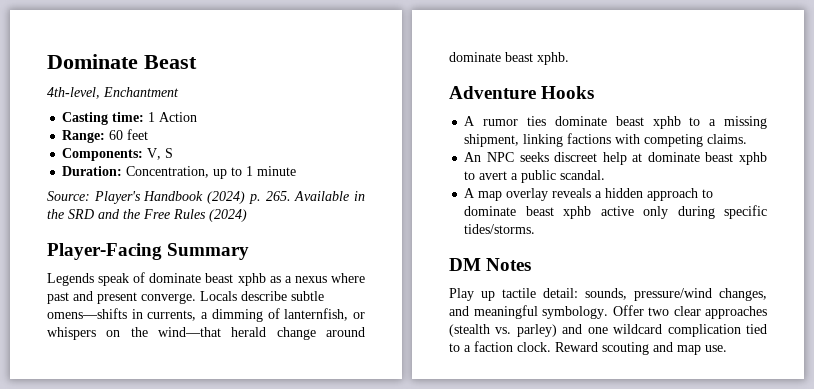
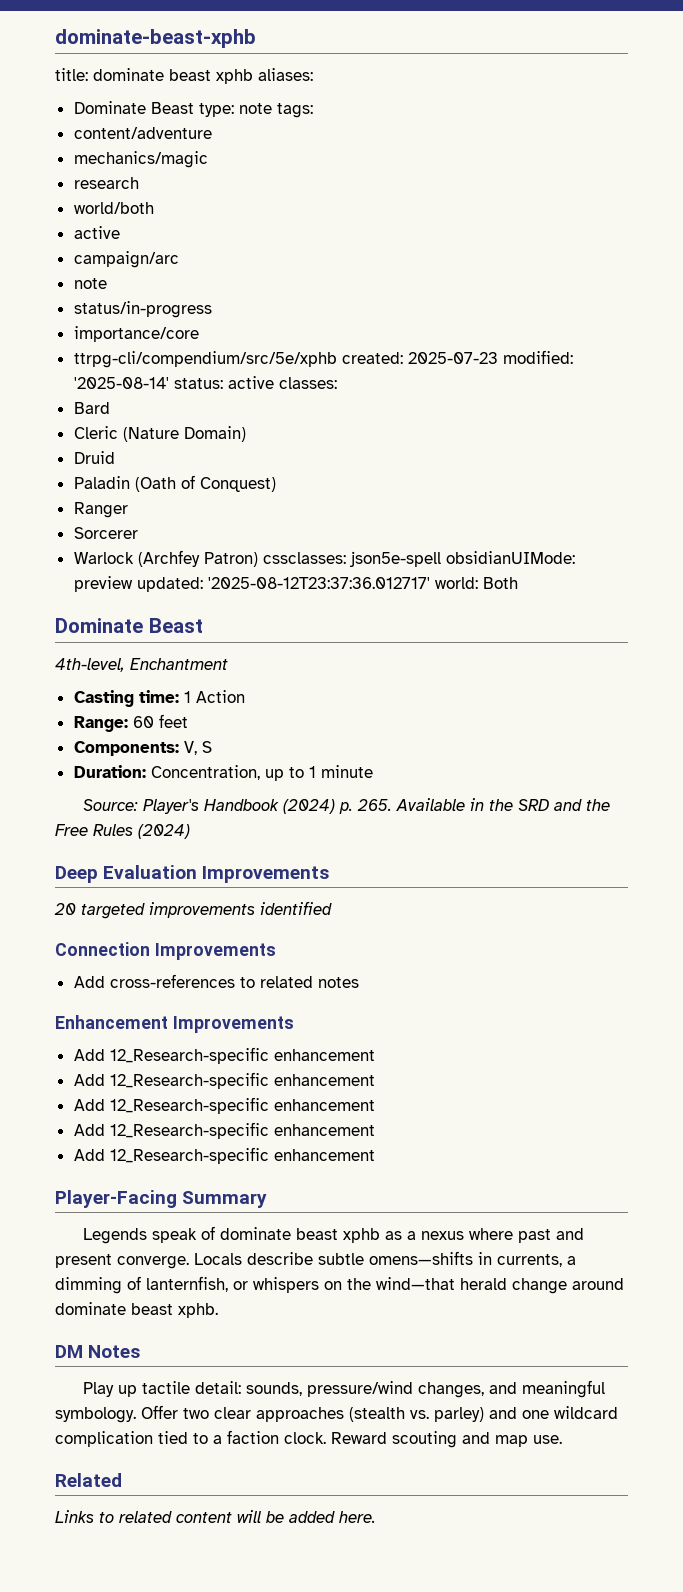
+ dominate-beast-xphb
+ title: dominate beast xphb aliases:
+ Dominate Beast type: note tags:
+ content/adventure
+ mechanics/magic
+ research
+ world/both
+ active
+ campaign/arc
+ note
+ status/in-progress
+ importance/core
+ ttrpg-cli/compendium/src/5e/xphb created: 2025-07-23 modified: '2025-08-14' status: active classes:
+ Bard
+ Cleric (Nature Domain)
+ Druid
+ Paladin (Oath of Conquest)
+ Ranger
+ Sorcerer
+ Warlock (Archfey Patron) cssclasses: json5e-spell obsidianUIMode: preview updated: '2025-08-12T23:37:36.012717' world: Both
+ Deep Evaluation Improvements
+ 20 targeted improvements identified
+ Connection Improvements
+ Add cross-references to related notes
+ Enhancement Improvements
+ Add 12_Research-specific enhancement
+ Add 12_Research-specific enhancement
+ Add 12_Research-specific enhancement
+ Add 12_Research-specific enhancement
+ Add 12_Research-specific enhancement
- Adventure Hooks
- A rumor ties dominate beast xphb to a missing shipment, linking factions with competing claims.
- An NPC seeks discreet help at dominate beast xphb to avert a public scandal.
- A map overlay reveals a hidden approach to dominate beast xphb active only during specific tides/storms.
+ Related
+ Links to related content will be added here.

